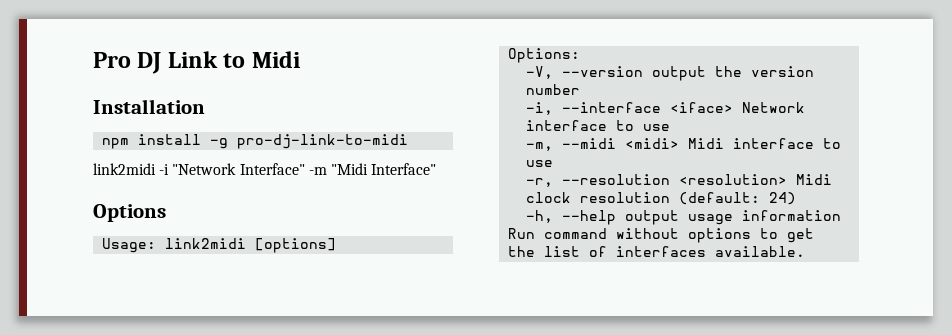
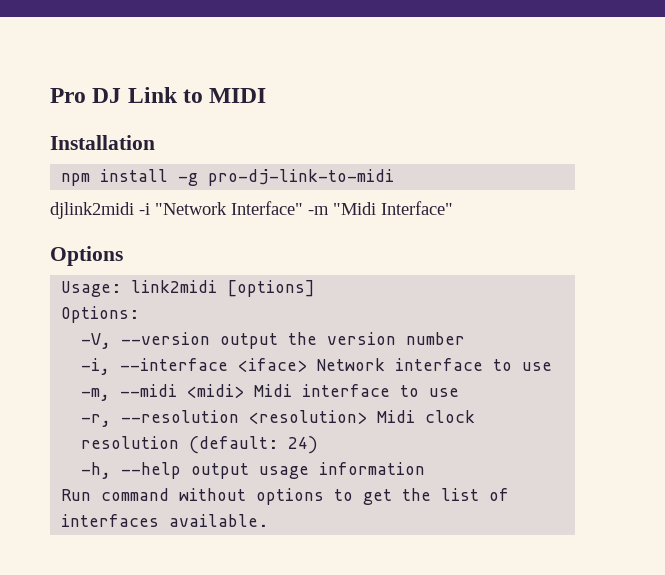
- Pro DJ Link to Midi
+ Pro DJ Link to MIDI
- link2midi -i "Network Interface" -m "Midi Interface"
+ djlink2midi -i "Network Interface" -m "Midi Interface"

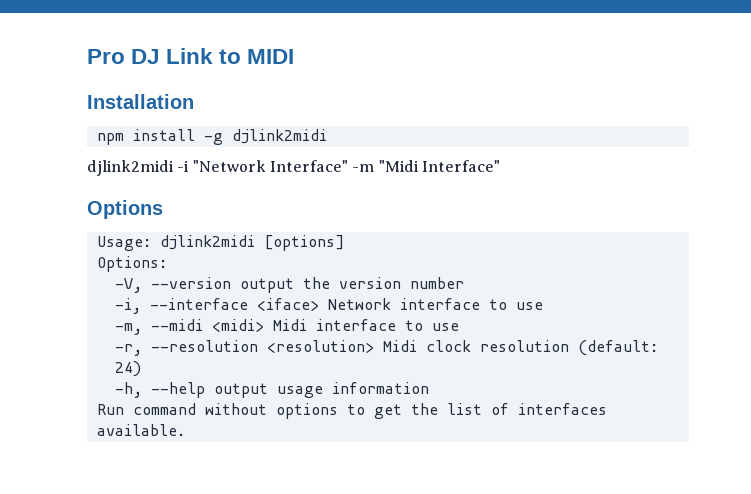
- npm install -g pro-dj-link-to-midi
+ npm install -g djlink2midi
- Usage: link2midi [options]
+ Usage: djlink2midi [options]

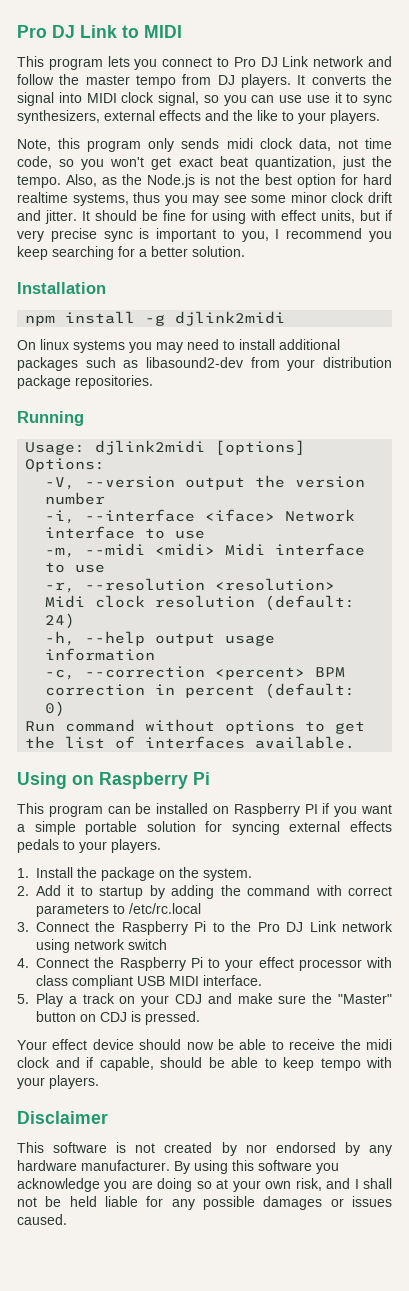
+ This program lets you connect to Pro DJ Link network and follow the master tempo from DJ players. It converts the signal into MIDI clock signal, so you can use use it to sync synthesizers, external effects and the like to your players.
+ Note, this program only sends midi clock data, not time code, so you won't get exact beat quantization, just the tempo. Also, as the Node.js is not the best option for hard realtime systems, thus you may see some minor clock drift and jitter. It should be fine for using with effect units, but if very precise sync is important to you, I recommend you keep searching for a better solution.
- djlink2midi -i "Network Interface" -m "Midi Interface"
- Options
+ On linux systems you may need to install additional packages such as libasound2-dev from your distribution package repositories.
+ Running
+ -c, --correction <percent> BPM correction in percent (default: 0)
+ Using on Raspberry Pi
+ This program can be installed on Raspberry PI if you want a simple portable solution for syncing external effects pedals to your players.
+ 1. Install the package on the system.
+ 2. Add it to startup by adding the command with correct parameters to /etc/rc.local
+ 3. Connect the Raspberry Pi to the Pro DJ Link network using network switch
+ 4. Connect the Raspberry Pi to your effect processor with class compliant USB MIDI interface.
+ 5. Play a track on your CDJ and make sure the "Master" button on CDJ is pressed.
+ Your effect device should now be able to receive the midi clock and if capable, should be able to keep tempo with your players.
+ Disclaimer
+ This software is not created by nor endorsed by any hardware manufacturer. By using this software you acknowledge you are doing so at your own risk, and I shall not be held liable for any possible damages or issues caused.

